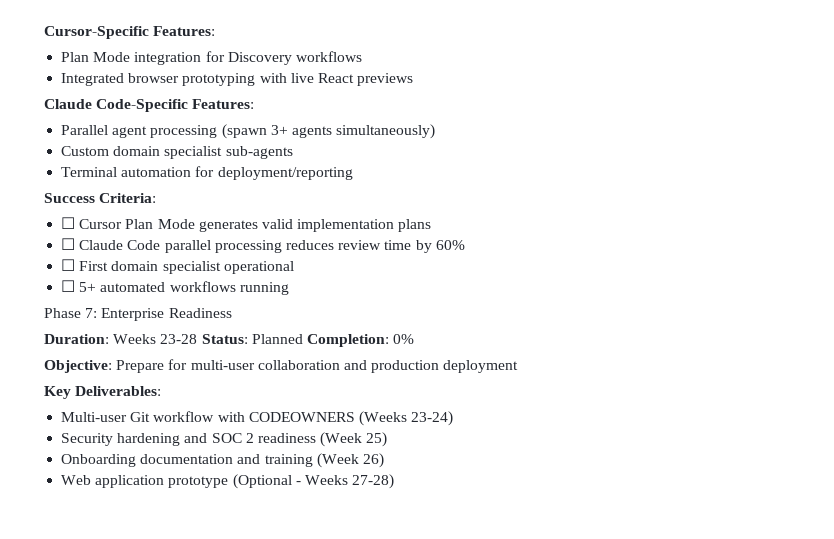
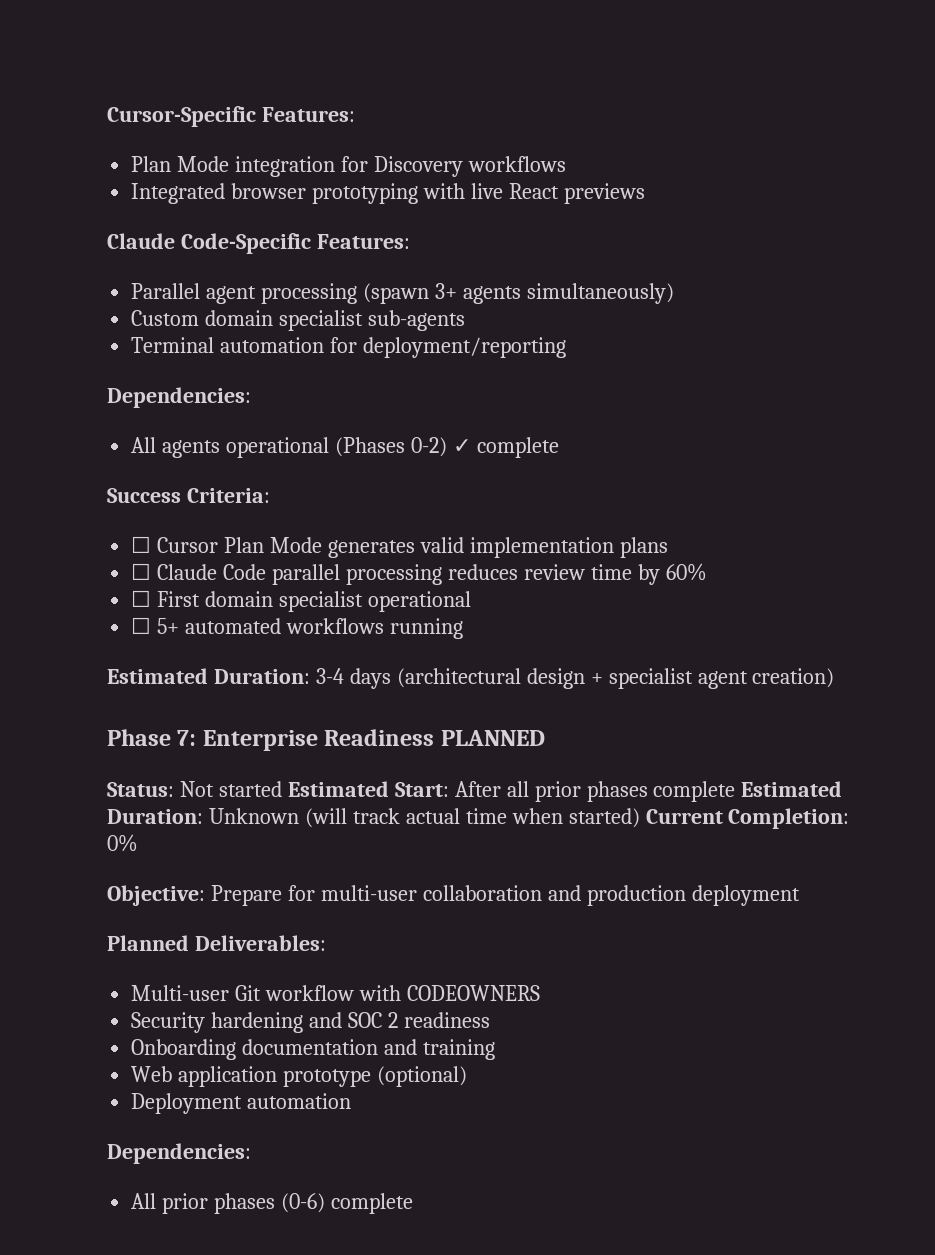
  Terminal automation for deployment/reporting
+ Dependencies:
+ All agents operational (Phases 0-2) ✓ complete
- Phase 7: Enterprise Readiness
- Duration: Weeks 23-28 Status: Planned Completion: 0%
+ Estimated Duration: 3-4 days (architectural design + specialist agent creation)
+ Phase 7: Enterprise Readiness PLANNED
+ Status: Not started Estimated Start: After all prior phases complete Estimated Duration: Unknown (will track actual time when started) Current Completion: 0%
- Key Deliverables:
+ Planned Deliverables:
- Multi-user Git workflow with CODEOWNERS (Weeks 23-24)
+ Multi-user Git workflow with CODEOWNERS
- Security hardening and SOC 2 readiness (Week 25)
+ Security hardening and SOC 2 readiness
- Onboarding documentation and training (Week 26)
+ Onboarding documentation and training
- Web application prototype (Optional - Weeks 27-28)
+ Web application prototype (optional)
+ Deployment automation
+ Dependencies:
+ All prior phases (0-6) complete

